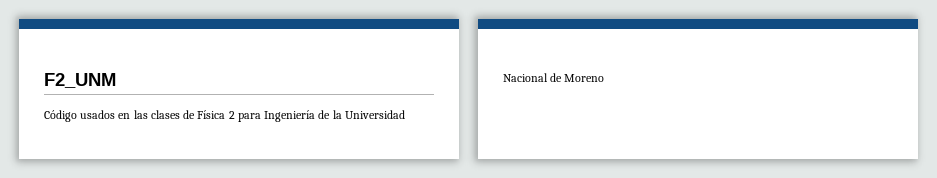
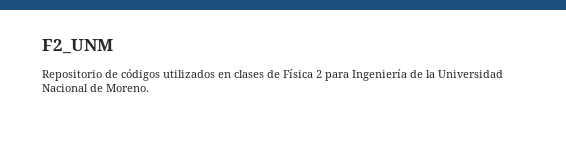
- Código usados en las clases de Física 2 para Ingeniería de la Universidad Nacional de Moreno
+ Repositorio de códigos utilizados en clases de Física 2 para Ingeniería de la Universidad Nacional de Moreno.

